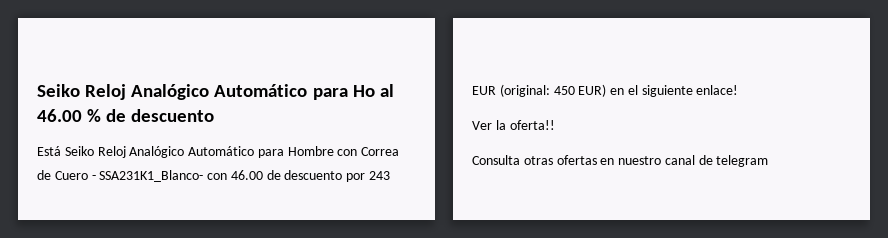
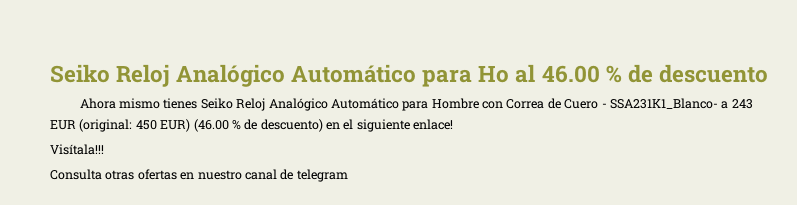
- Está Seiko Reloj Analógico Automático para Hombre con Correa de Cuero - SSA231K1_Blanco- con 46.00 de descuento por 243 EUR (original: 450 EUR) en el siguiente enlace!
+ Ahora mismo tienes Seiko Reloj Analógico Automático para Hombre con Correa de Cuero - SSA231K1_Blanco- a 243 EUR (original: 450 EUR) (46.00 % de descuento) en el siguiente enlace!
- Ver la oferta!!
+ Visítala!!!

